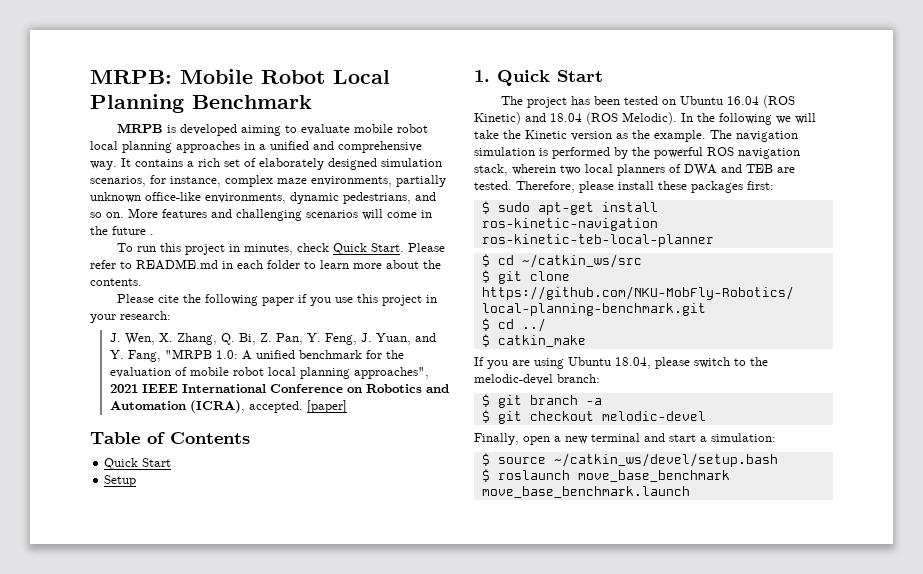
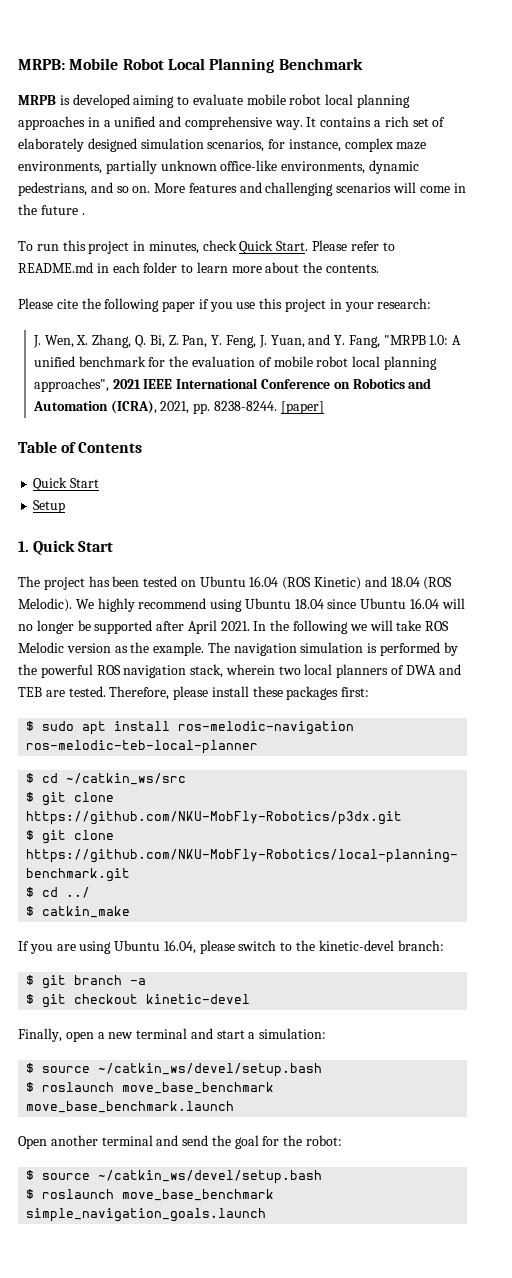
- J. Wen, X. Zhang, Q. Bi, Z. Pan, Y. Feng, J. Yuan, and Y. Fang, "MRPB 1.0: A unified benchmark for the evaluation of mobile robot local planning approaches", 2021 IEEE International Conference on Robotics and Automation (ICRA), accepted.
+ J. Wen, X. Zhang, Q. Bi, Z. Pan, Y. Feng, J. Yuan, and Y. Fang, "MRPB 1.0: A unified benchmark for the evaluation of mobile robot local planning approaches", 2021 IEEE International Conference on Robotics and Automation (ICRA), 2021, pp. 8238-8244.
+ We highly recommend using Ubuntu 18.04 since Ubuntu 16.04 will no longer be supported after April 2021.
- In the following we will take the Kinetic version as the example.
+ In the following we will take ROS Melodic version as the example.
- $ sudo apt-get install ros-kinetic-navigation ros-kinetic-teb-local-planner
+ $ sudo apt install ros-melodic-navigation ros-melodic-teb-local-planner
+ $ git clone https://github.com/NKU-MobFly-Robotics/p3dx.git
- If you are using Ubuntu 18.04, please switch to the melodic-devel branch:
+ If you are using Ubuntu 16.04, please switch to the kinetic-devel branch:
- $ git checkout melodic-devel
+ $ git checkout kinetic-devel
+ Open another terminal and send the goal for the robot:
+ $ source ~/catkin_ws/devel/setup.bash
+ $ roslaunch move_base_benchmark simple_navigation_goals.launch

